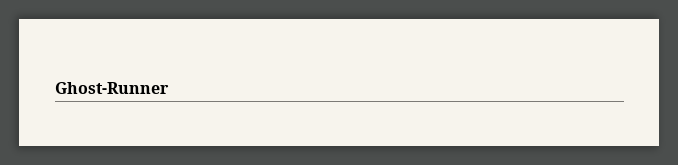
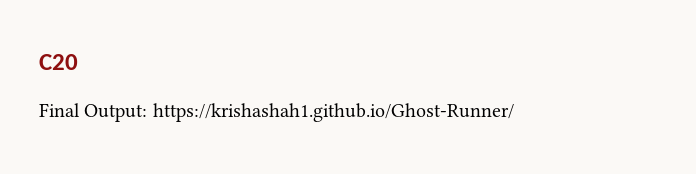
- Ghost-Runner
+ C20
+ Final Output: https://krishashah1.github.io/Ghost-Runner/

